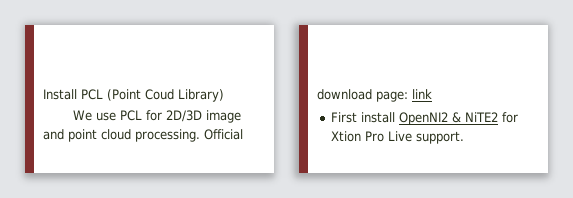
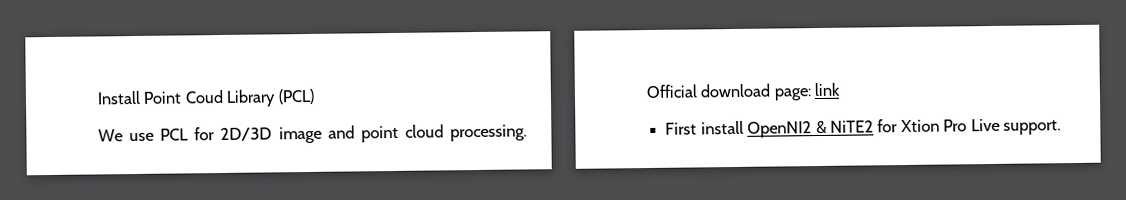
- Install PCL (Point Coud Library)
+ Install Point Coud Library (PCL)

